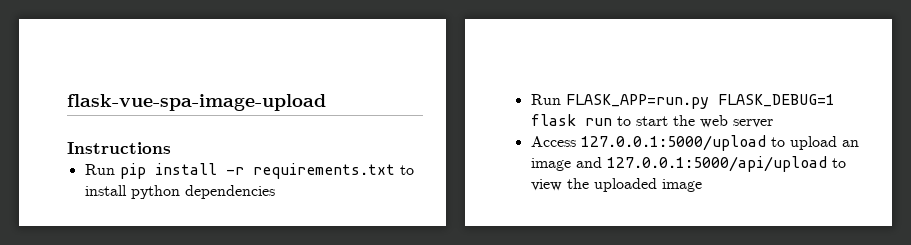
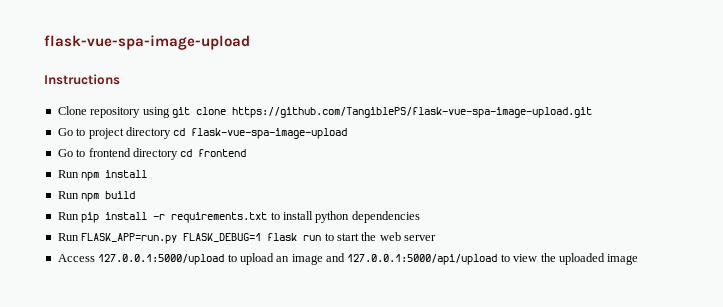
+ Clone repository using git clone https://github.com/TangiblePS/flask-vue-spa-image-upload.git
+ Go to project directory cd flask-vue-spa-image-upload
+ Go to frontend directory cd frontend
+ Run npm install
+ Run npm build

